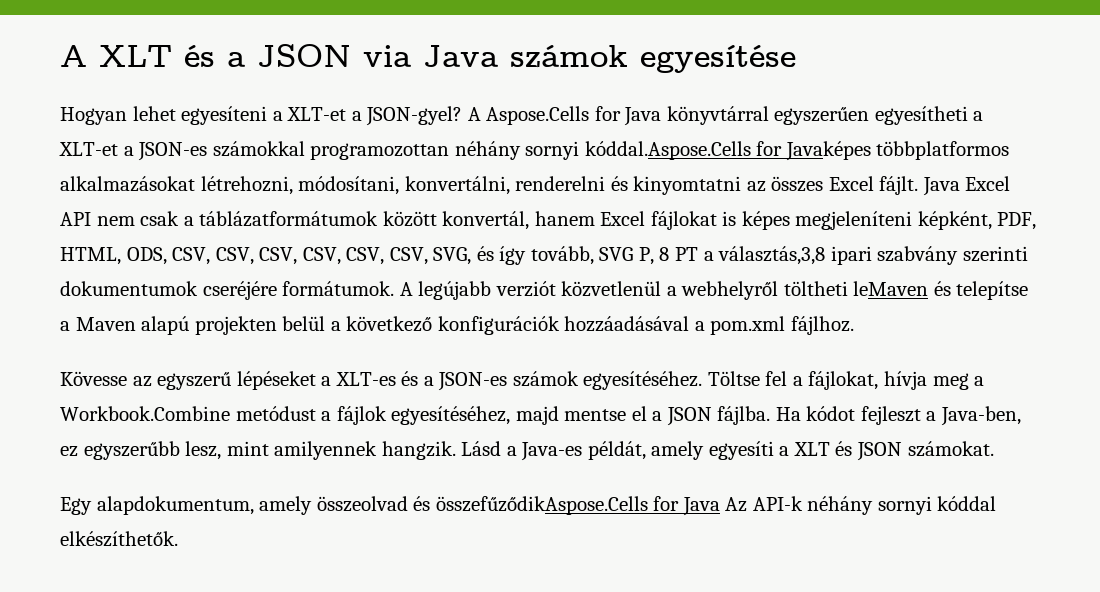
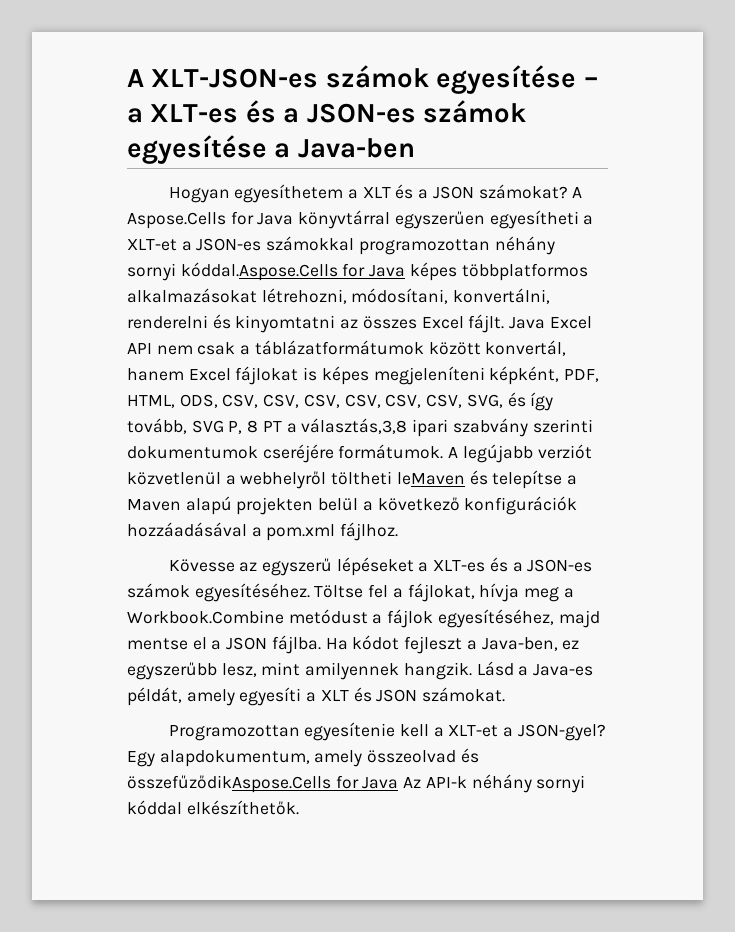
- A XLT és a JSON via Java számok egyesítése
- Hogyan lehet egyesíteni a XLT-et a JSON-gyel?
+ A XLT-JSON-es számok egyesítése – a XLT-es és a JSON-es számok egyesítése a Java-ben
+ Hogyan egyesíthetem a XLT és a JSON számokat?
- A Aspose.Cells for Java könyvtárral egyszerűen egyesítheti a XLT-et a JSON-es számokkal programozottan néhány sornyi kóddal.Aspose.Cells for Javaképes többplatformos alkalmazásokat létrehozni, módosítani, konvertálni, renderelni és kinyomtatni az összes Excel fájlt.
+ A Aspose.Cells for Java könyvtárral egyszerűen egyesítheti a XLT-et a JSON-es számokkal programozottan néhány sornyi kóddal.Aspose.Cells for Java képes többplatformos alkalmazásokat létrehozni, módosítani, konvertálni, renderelni és kinyomtatni az összes Excel fájlt.
+ Programozottan egyesítenie kell a XLT-et a JSON-gyel?

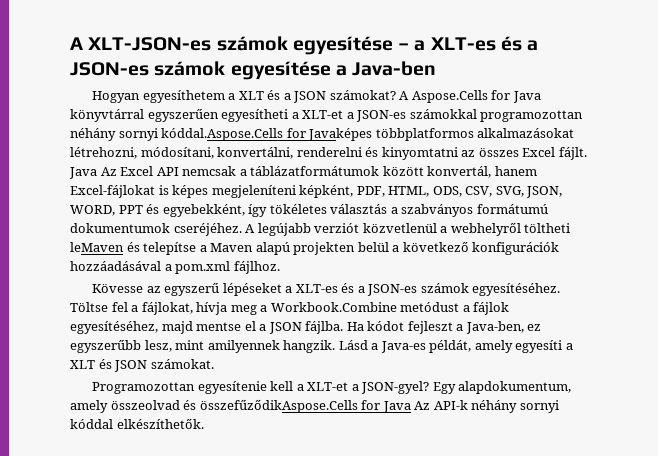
- A Aspose.Cells for Java könyvtárral egyszerűen egyesítheti a XLT-et a JSON-es számokkal programozottan néhány sornyi kóddal.Aspose.Cells for Java képes többplatformos alkalmazásokat létrehozni, módosítani, konvertálni, renderelni és kinyomtatni az összes Excel fájlt.
+ A Aspose.Cells for Java könyvtárral egyszerűen egyesítheti a XLT-et a JSON-es számokkal programozottan néhány sornyi kóddal.Aspose.Cells for Javaképes többplatformos alkalmazásokat létrehozni, módosítani, konvertálni, renderelni és kinyomtatni az összes Excel fájlt.
- Java Excel API nem csak a táblázatformátumok között konvertál, hanem Excel fájlokat is képes megjeleníteni képként, PDF, HTML, ODS, CSV, CSV, CSV, CSV, CSV, CSV, SVG, és így tovább, SVG P, 8 PT a választás,3,8 ipari szabvány szerinti dokumentumok cseréjére formátumok.
+ Java Az Excel API nemcsak a táblázatformátumok között konvertál, hanem Excel-fájlokat is képes megjeleníteni képként, PDF, HTML, ODS, CSV, SVG, JSON, WORD, PPT és egyebekként, így tökéletes választás a szabványos formátumú dokumentumok cseréjéhez.

